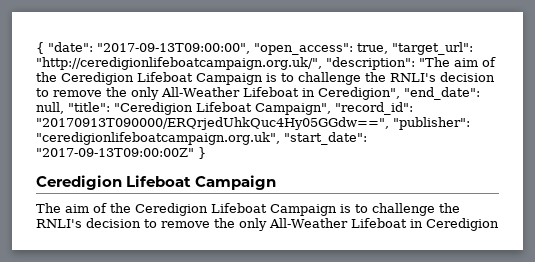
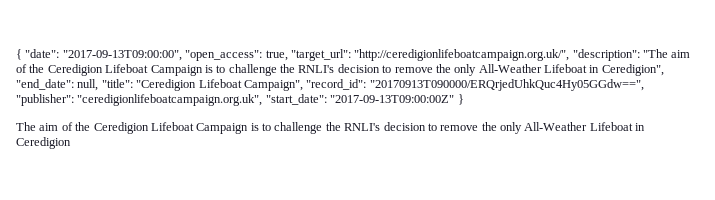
  { "date": "2017-09-13T09:00:00", "open_access": true, "target_url": "http://ceredigionlifeboatcampaign.org.uk/", "description": "The aim of the Ceredigion Lifeboat Campaign is to challenge the RNLI's decision to remove the only All-Weather Lifeboat in Ceredigion", "end_date": null, "title": "Ceredigion Lifeboat Campaign", "record_id": "20170913T090000/ERQrjedUhkQuc4Hy05GGdw==", "publisher": "ceredigionlifeboatcampaign.org.uk", "start_date": "2017-09-13T09:00:00Z" }
- Ceredigion Lifeboat Campaign

